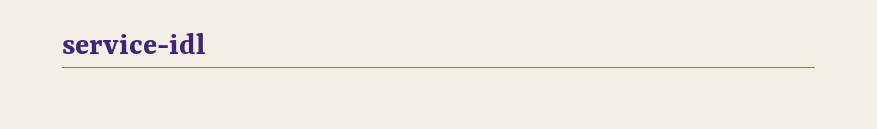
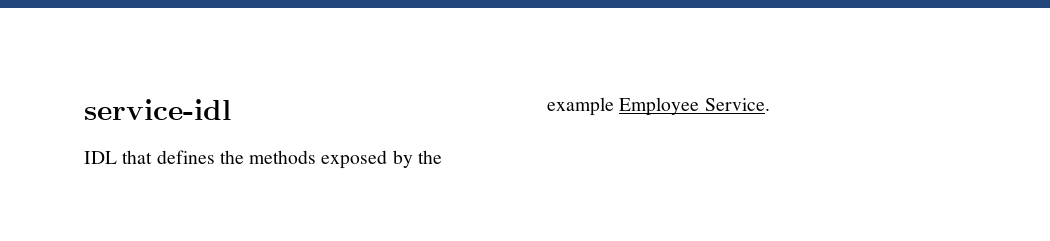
+ IDL that defines the methods exposed by the example Employee Service.

